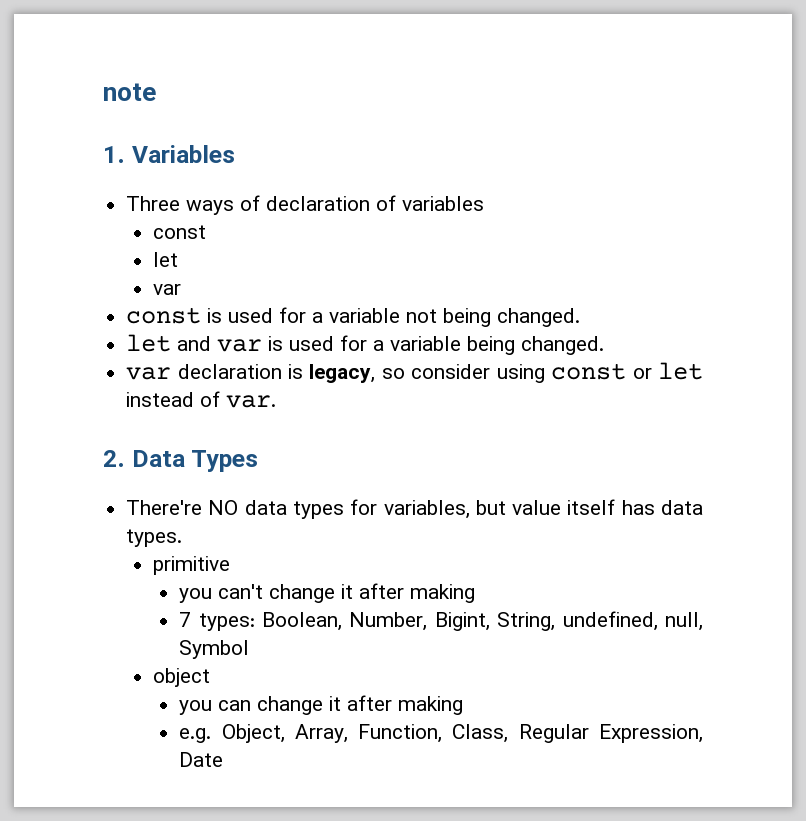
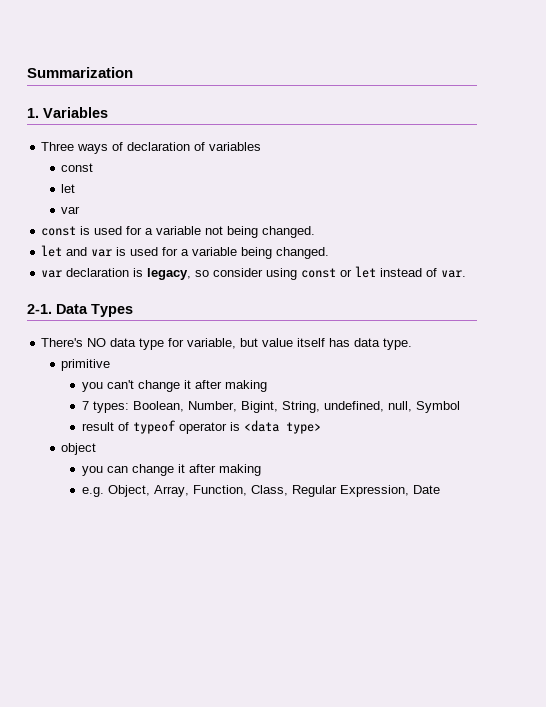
- note
+ Summarization
- 2. Data Types
+ 2-1. Data Types
- There're NO data types for variables, but value itself has data types.
+ There's NO data type for variable, but value itself has data type.
+ result of typeof operator is <data type>

